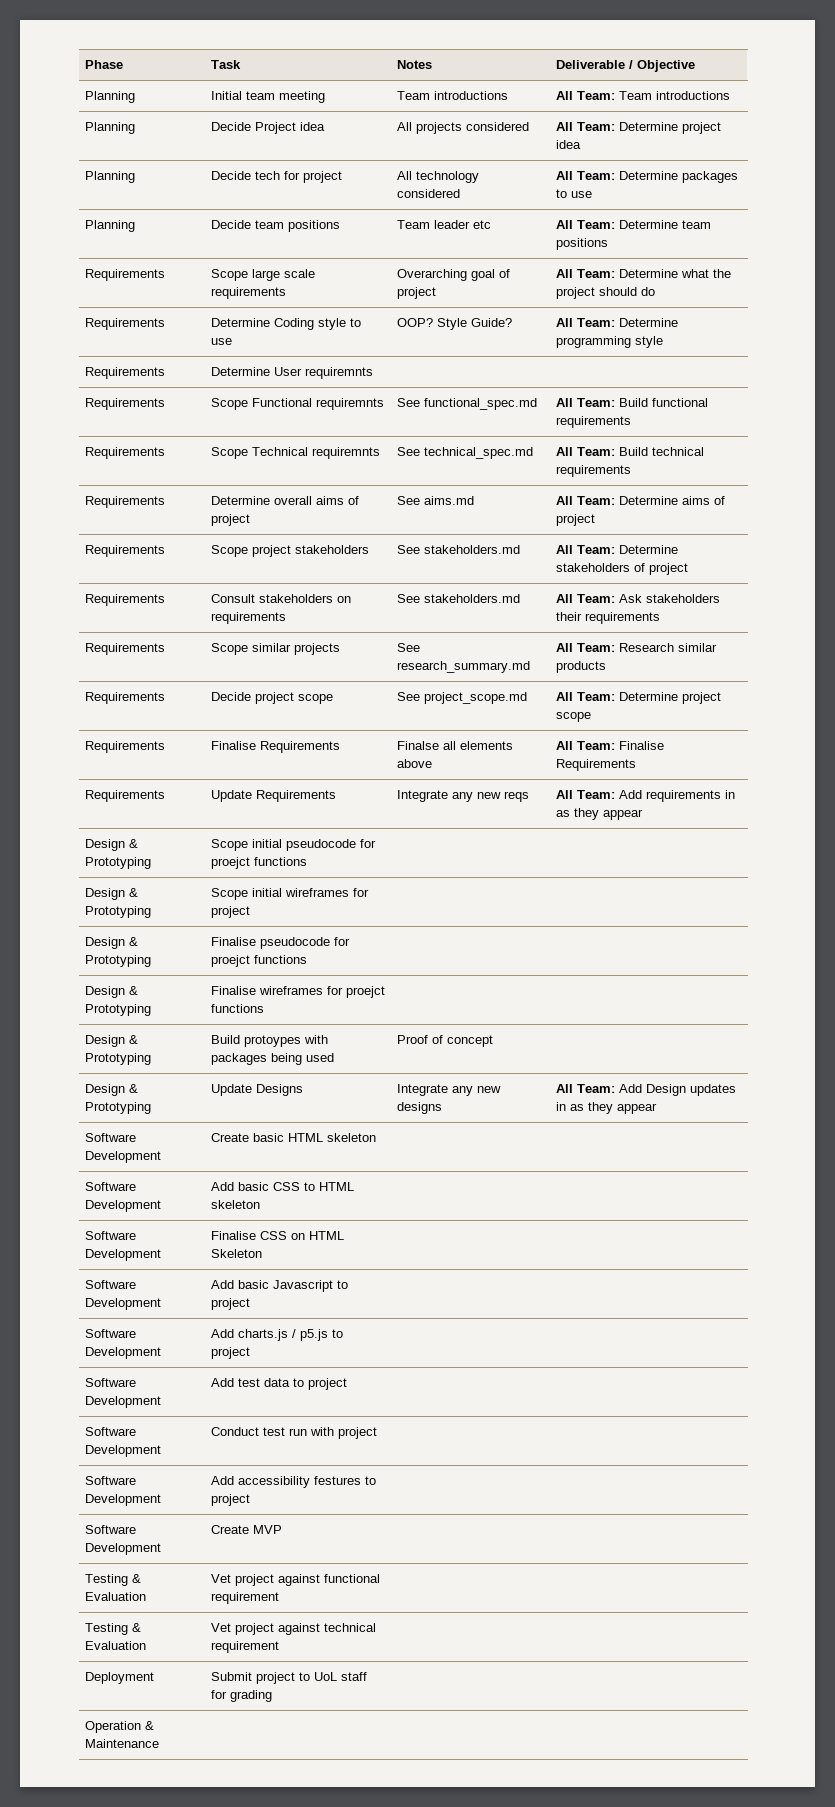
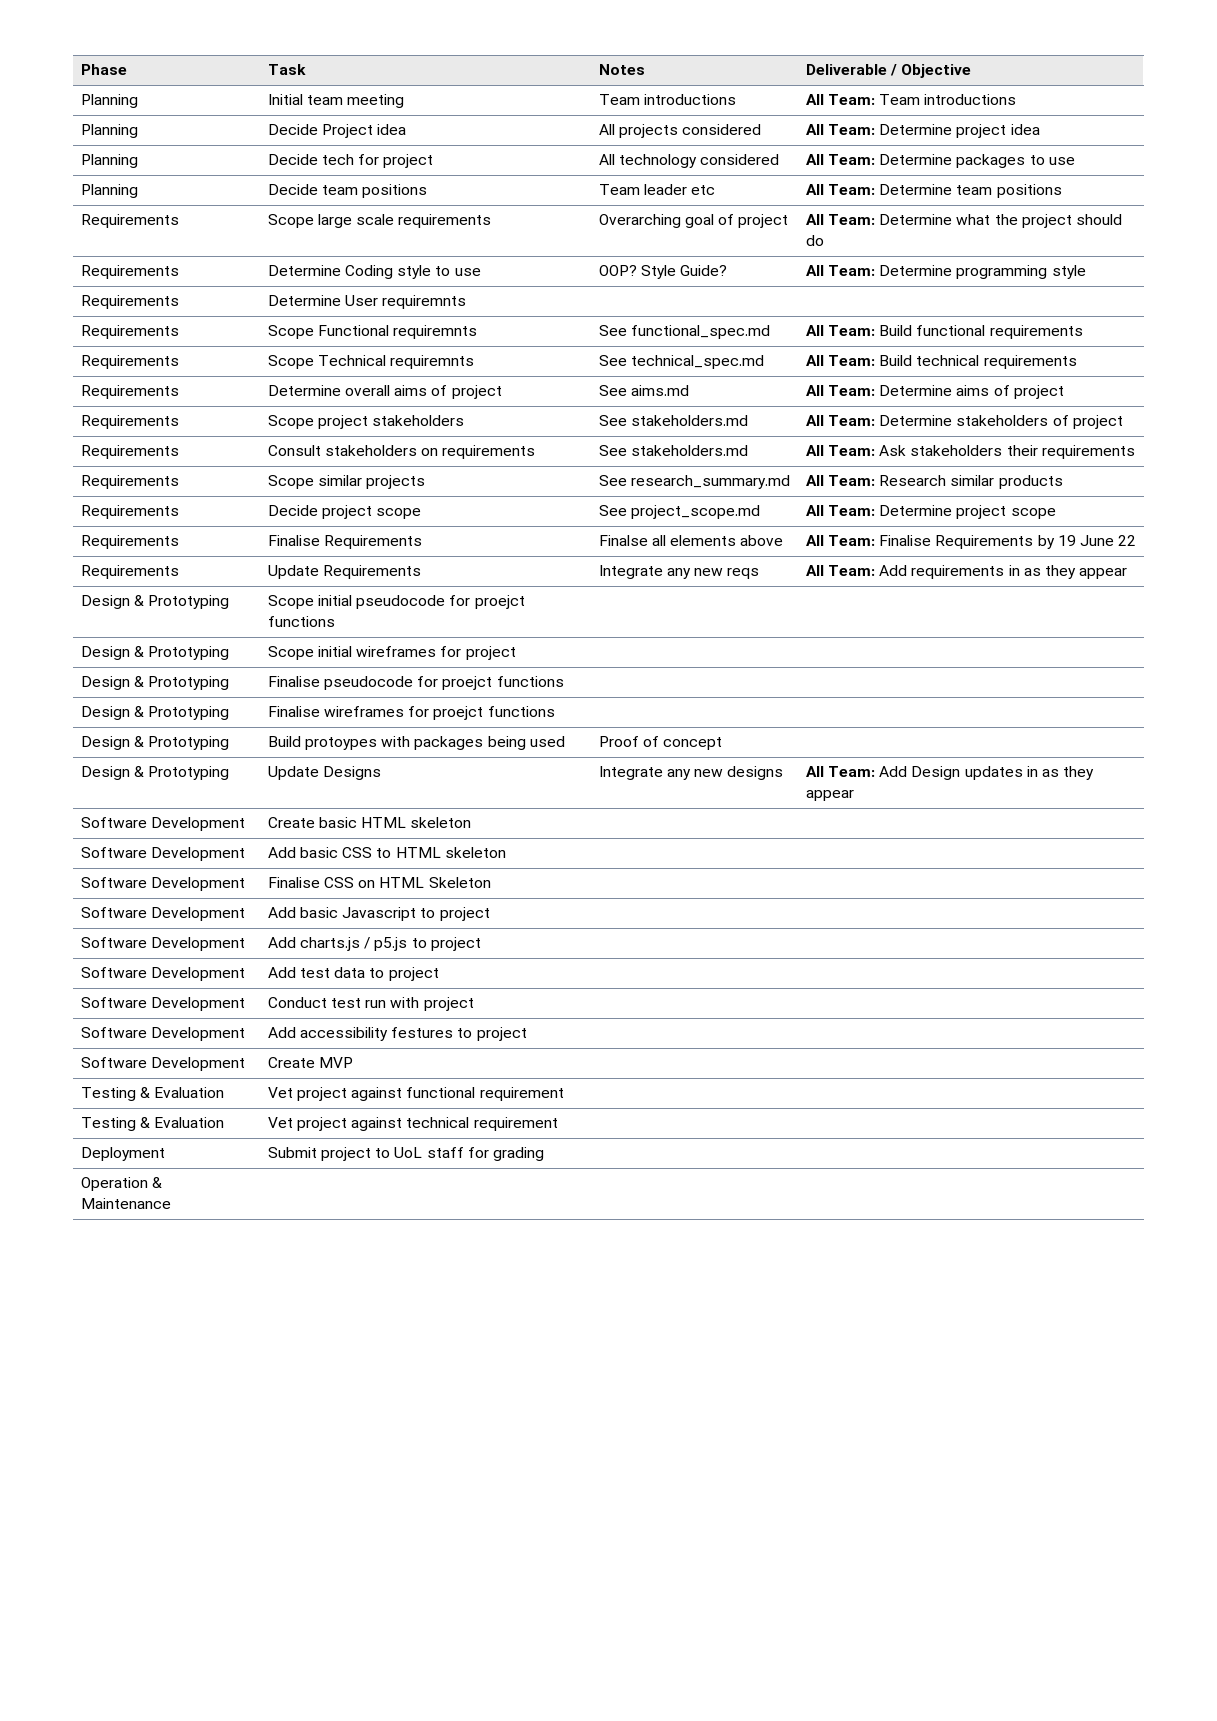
- Requirements | Finalise Requirements | Finalse all elements above | All Team: Finalise Requirements
+ Requirements | Finalise Requirements | Finalse all elements above | All Team: Finalise Requirements by 19 June 22

